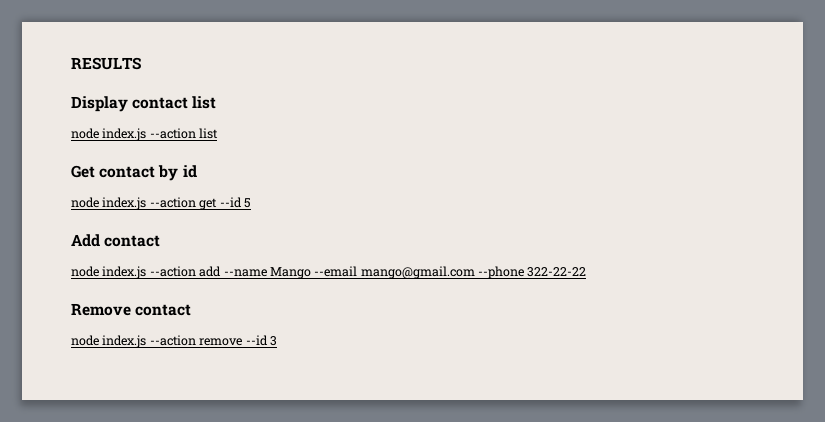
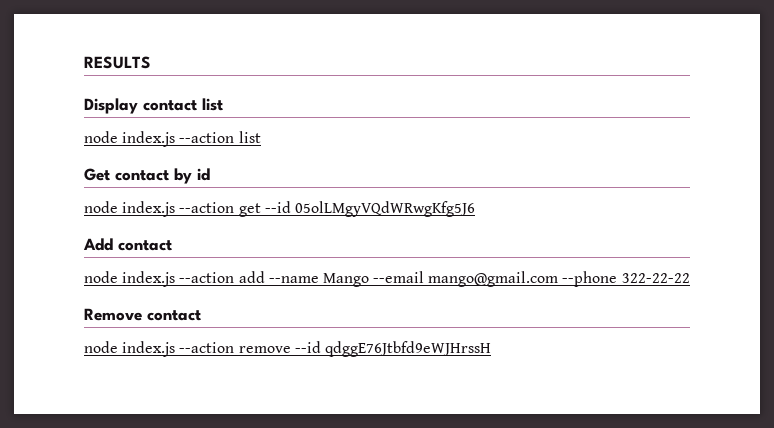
- node index.js --action get --id 5
+ node index.js --action get --id 05olLMgyVQdWRwgKfg5J6
- node index.js --action remove --id 3
+ node index.js --action remove --id qdggE76Jtbfd9eWJHrssH

